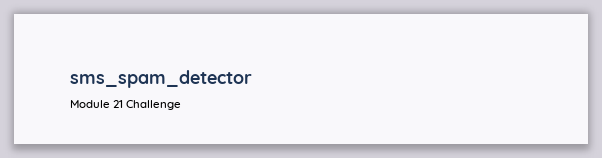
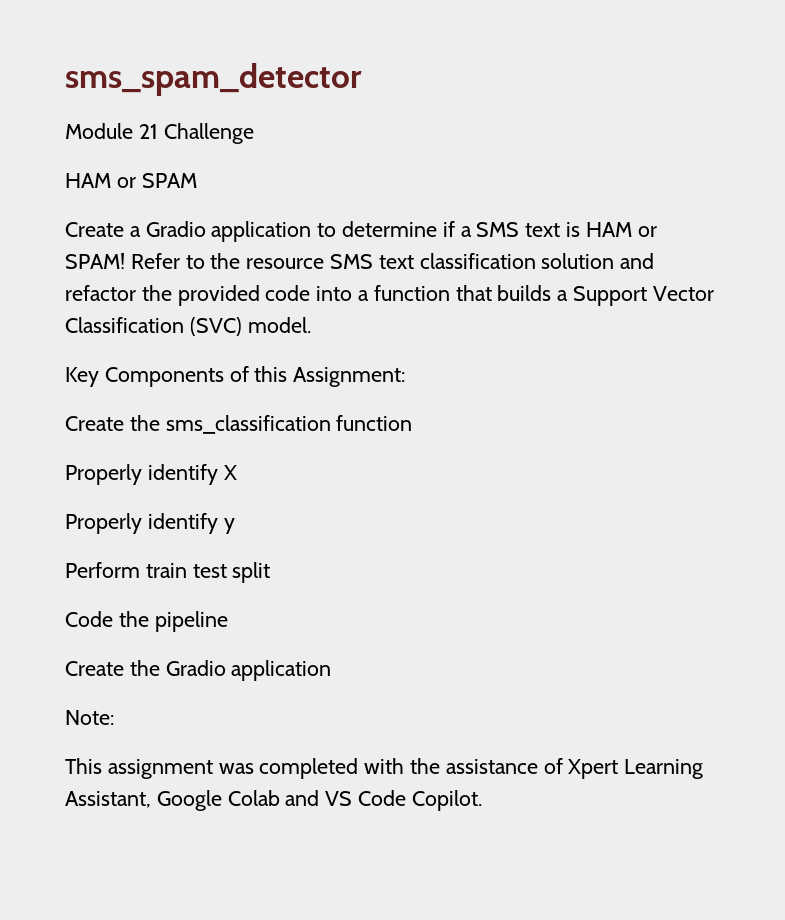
+ HAM or SPAM
+ Create a Gradio application to determine if a SMS text is HAM or SPAM! Refer to the resource SMS text classification solution and refactor the provided code into a function that builds a Support Vector Classification (SVC) model.
+ Key Components of this Assignment:
+ Create the sms_classification function
+ Properly identify X
+ Properly identify y
+ Perform train test split
+ Code the pipeline
+ Create the Gradio application
+ Note:
+ This assignment was completed with the assistance of Xpert Learning Assistant, Google Colab and VS Code Copilot.

